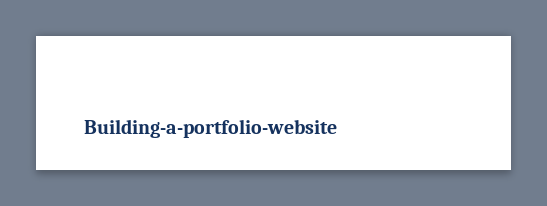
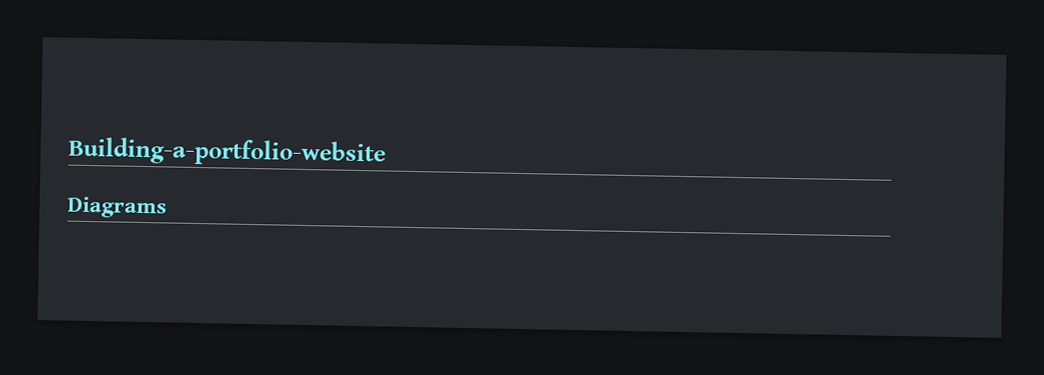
+ Diagrams

